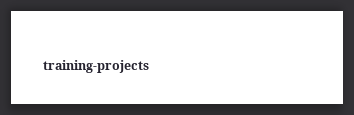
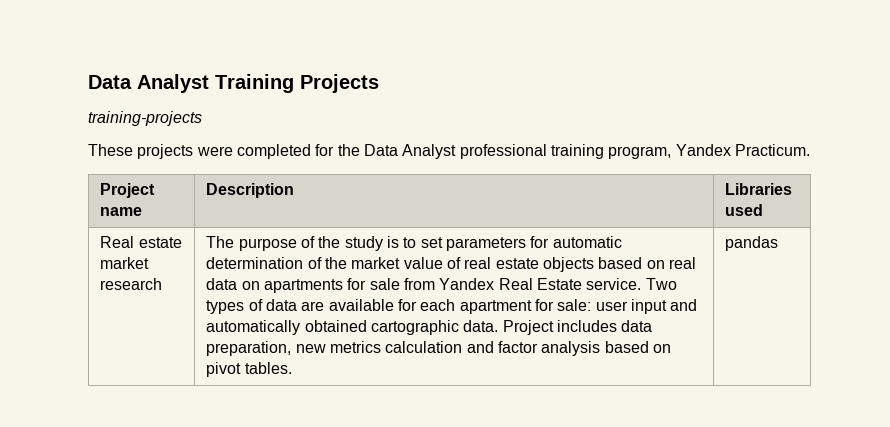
+ Data Analyst Training Projects
  training-projects
+ These projects were completed for the Data Analyst professional training program, Yandex Practicum.
+ Project name | Description | Libraries used
+ Real estate market research | The purpose of the study is to set parameters for automatic determination of the market value of real estate objects based on real data on apartments for sale from Yandex Real Estate service. Two types of data are available for each apartment for sale: user input and automatically obtained cartographic data. Project includes data preparation, new metrics calculation and factor analysis based on pivot tables. | pandas

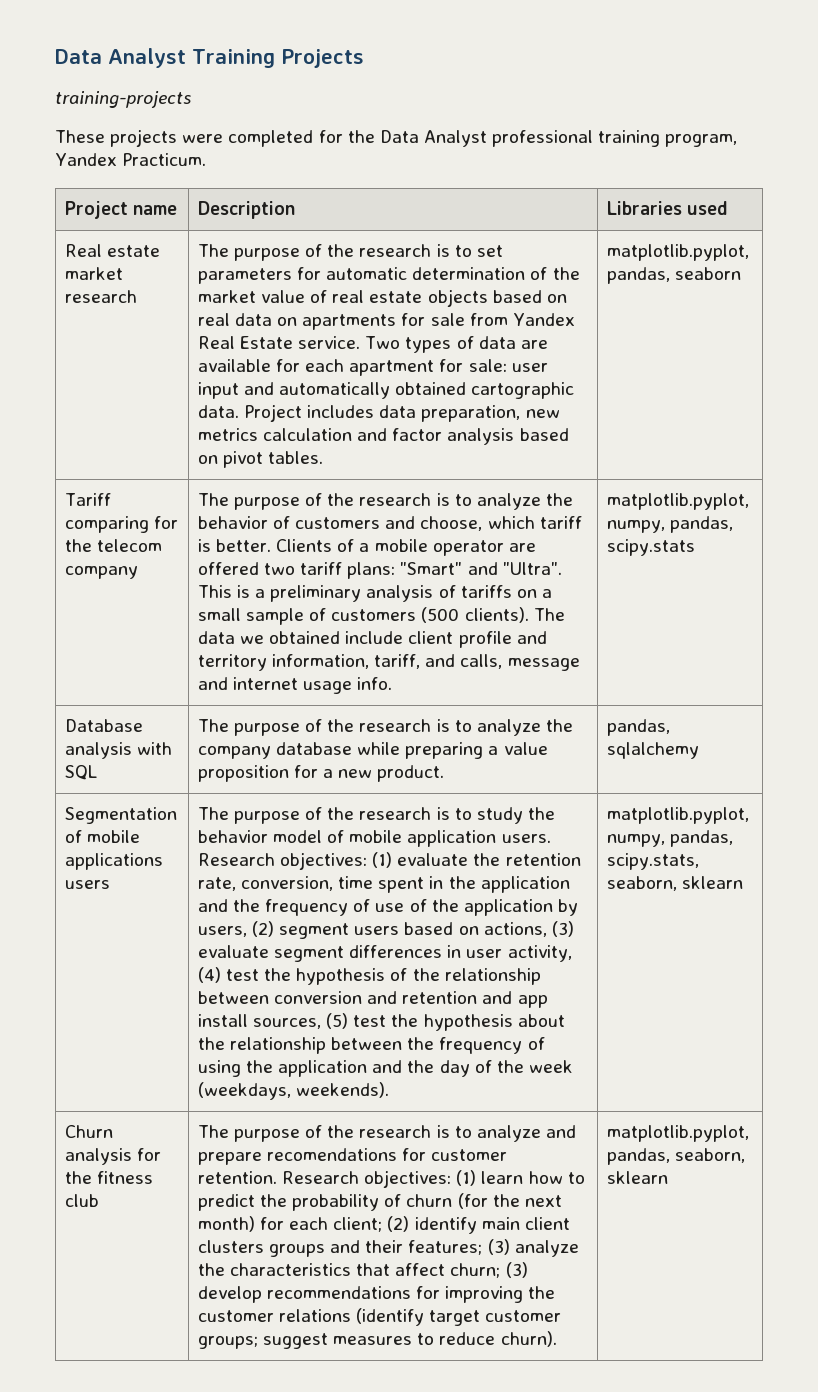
- The purpose of the study is to set parameters for automatic determination of the market value of real estate objects based on real data on apartments for sale from Yandex Real Estate service.
+ The purpose of the research is to set parameters for automatic determination of the market value of real estate objects based on real data on apartments for sale from Yandex Real Estate service.
- pandas
+ matplotlib.pyplot, pandas, seaborn
+ Tariff comparing for the telecom company | The purpose of the research is to analyze the behavior of customers and choose, which tariff is better. Clients of a mobile operator are offered two tariff plans: "Smart" and "Ultra". This is a preliminary analysis of tariffs on a small sample of customers (500 clients). The data we obtained include client profile and territory information, tariff, and calls, message and internet usage info. | matplotlib.pyplot, numpy, pandas, scipy.stats
+ Database analysis with SQL | The purpose of the research is to analyze the company database while preparing a value proposition for a new product. | pandas, sqlalchemy
+ Segmentation of mobile applications users | The purpose of the research is to study the behavior model of mobile application users. Research objectives: (1) evaluate the retention rate, conversion, time spent in the application and the frequency of use of the application by users, (2) segment users based on actions, (3) evaluate segment differences in user activity, (4) test the hypothesis of the relationship between conversion and retention and app install sources, (5) test the hypothesis about the relationship between the frequency of using the application and the day of the week (weekdays, weekends). | matplotlib.pyplot, numpy, pandas, scipy.stats, seaborn, sklearn
+ Churn analysis for the fitness club | The purpose of the research is to analyze and prepare recomendations for customer retention. Research objectives: (1) learn how to predict the probability of churn (for the next month) for each client; (2) identify main client clusters groups and their features; (3) analyze the characteristics that affect churn; (3) develop recommendations for improving the customer relations (identify target customer groups; suggest measures to reduce churn). | matplotlib.pyplot, pandas, seaborn, sklearn

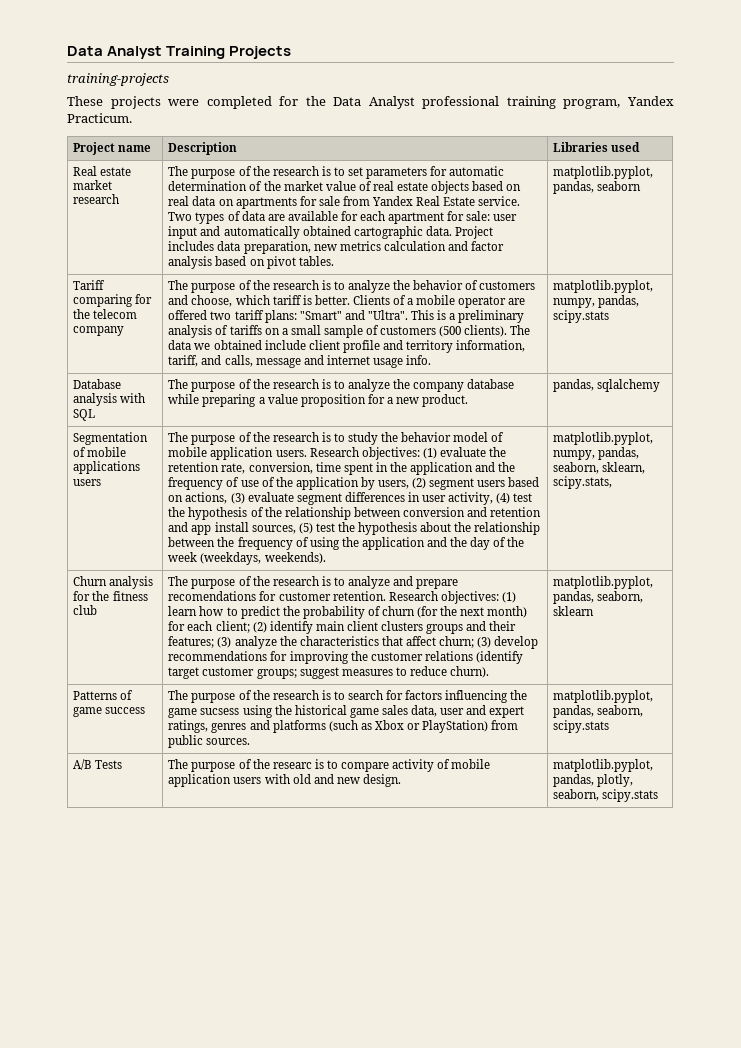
- matplotlib.pyplot, numpy, pandas, scipy.stats, seaborn, sklearn
+ matplotlib.pyplot, numpy, pandas, seaborn, sklearn, scipy.stats,
+ Patterns of game success | The purpose of the research is to search for factors influencing the game sucsess using the historical game sales data, user and expert ratings, genres and platforms (such as Xbox or PlayStation) from public sources. | matplotlib.pyplot, pandas, seaborn, scipy.stats
+ A/B Tests | The purpose of the researc is to compare activity of mobile application users with old and new design. | matplotlib.pyplot, pandas, plotly, seaborn, scipy.stats

